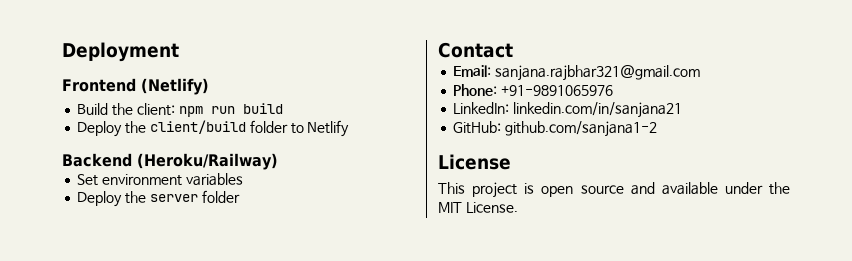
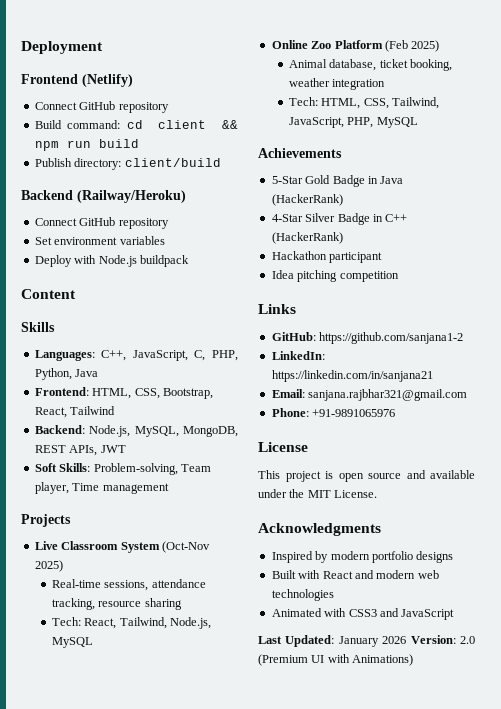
  Frontend (Netlify)
- Build the client: npm run build
+ Connect GitHub repository
+ Build command: cd client && npm run build
- Deploy the client/build folder to Netlify
- Backend (Heroku/Railway)
+ Publish directory: client/build
+ Backend (Railway/Heroku)
+ Connect GitHub repository
- Deploy the server folder
- Contact
+ Deploy with Node.js buildpack
+ Content
+ Skills
+ Languages: C++, JavaScript, C, PHP, Python, Java
+ Frontend: HTML, CSS, Bootstrap, React, Tailwind
+ Backend: Node.js, MySQL, MongoDB, REST APIs, JWT
+ Soft Skills: Problem-solving, Team player, Time management
+ Projects
+ Live Classroom System (Oct-Nov 2025)
+ Real-time sessions, attendance tracking, resource sharing
+ Tech: React, Tailwind, Node.js, MySQL
+ Online Zoo Platform (Feb 2025)
+ Animal database, ticket booking, weather integration
+ Tech: HTML, CSS, Tailwind, JavaScript, PHP, MySQL
+ Achievements
+ 5-Star Gold Badge in Java (HackerRank)
+ 4-Star Silver Badge in C++ (HackerRank)
+ Hackathon participant
+ Idea pitching competition
+ Links
+ GitHub: https://github.com/sanjana1-2
+ LinkedIn: https://linkedin.com/in/sanjana21
- LinkedIn: linkedin.com/in/sanjana21
- GitHub: github.com/sanjana1-2
+ Acknowledgments
+ Inspired by modern portfolio designs
+ Built with React and modern web technologies
+ Animated with CSS3 and JavaScript
+ Last Updated: January 2026 Version: 2.0 (Premium UI with Animations)

